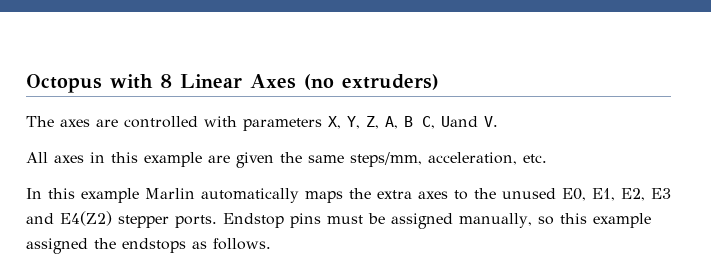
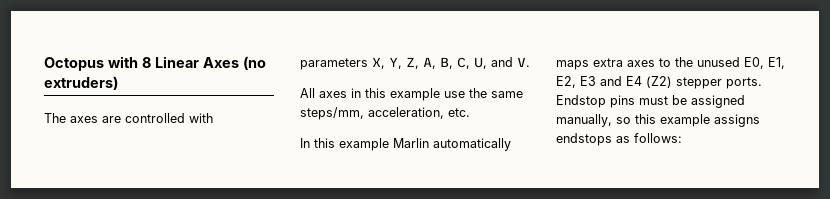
- The axes are controlled with parameters X, Y, Z, A, B C, Uand V.
+ The axes are controlled with parameters X, Y, Z, A, B, C, U, and V.
- All axes in this example are given the same steps/mm, acceleration, etc.
+ All axes in this example use the same steps/mm, acceleration, etc.
- In this example Marlin automatically maps the extra axes to the unused E0, E1, E2, E3 and E4(Z2) stepper ports.
+ In this example Marlin automatically maps extra axes to the unused E0, E1, E2, E3 and E4 (Z2) stepper ports.
- Endstop pins must be assigned manually, so this example assigned the endstops as follows.
+ Endstop pins must be assigned manually, so this example assigns endstops as follows:

